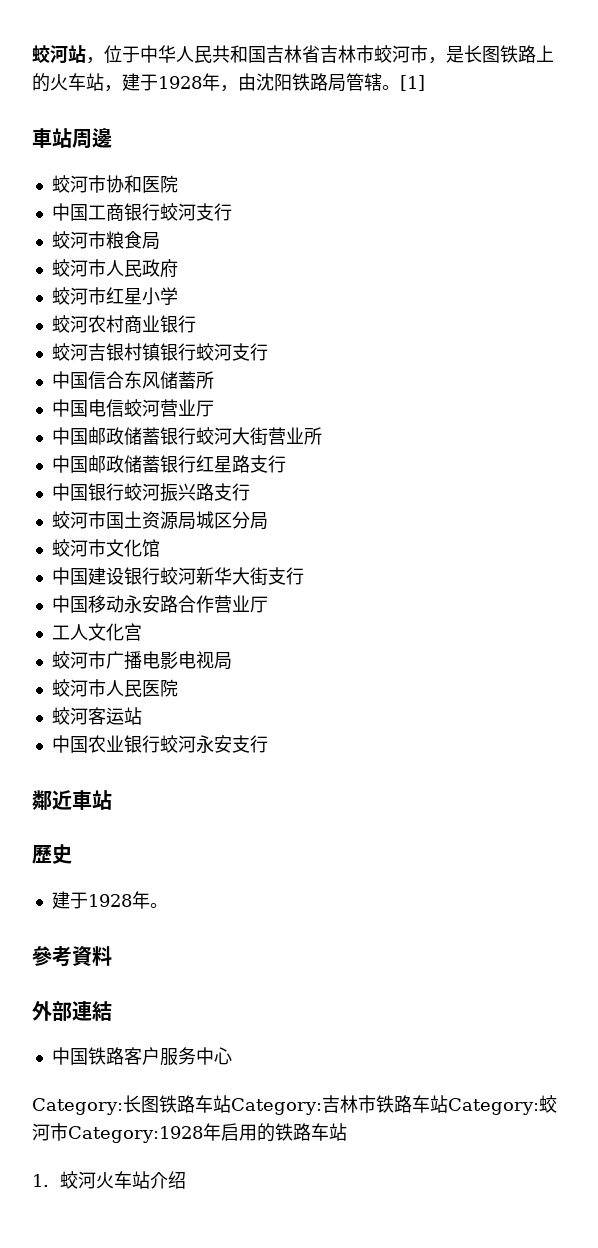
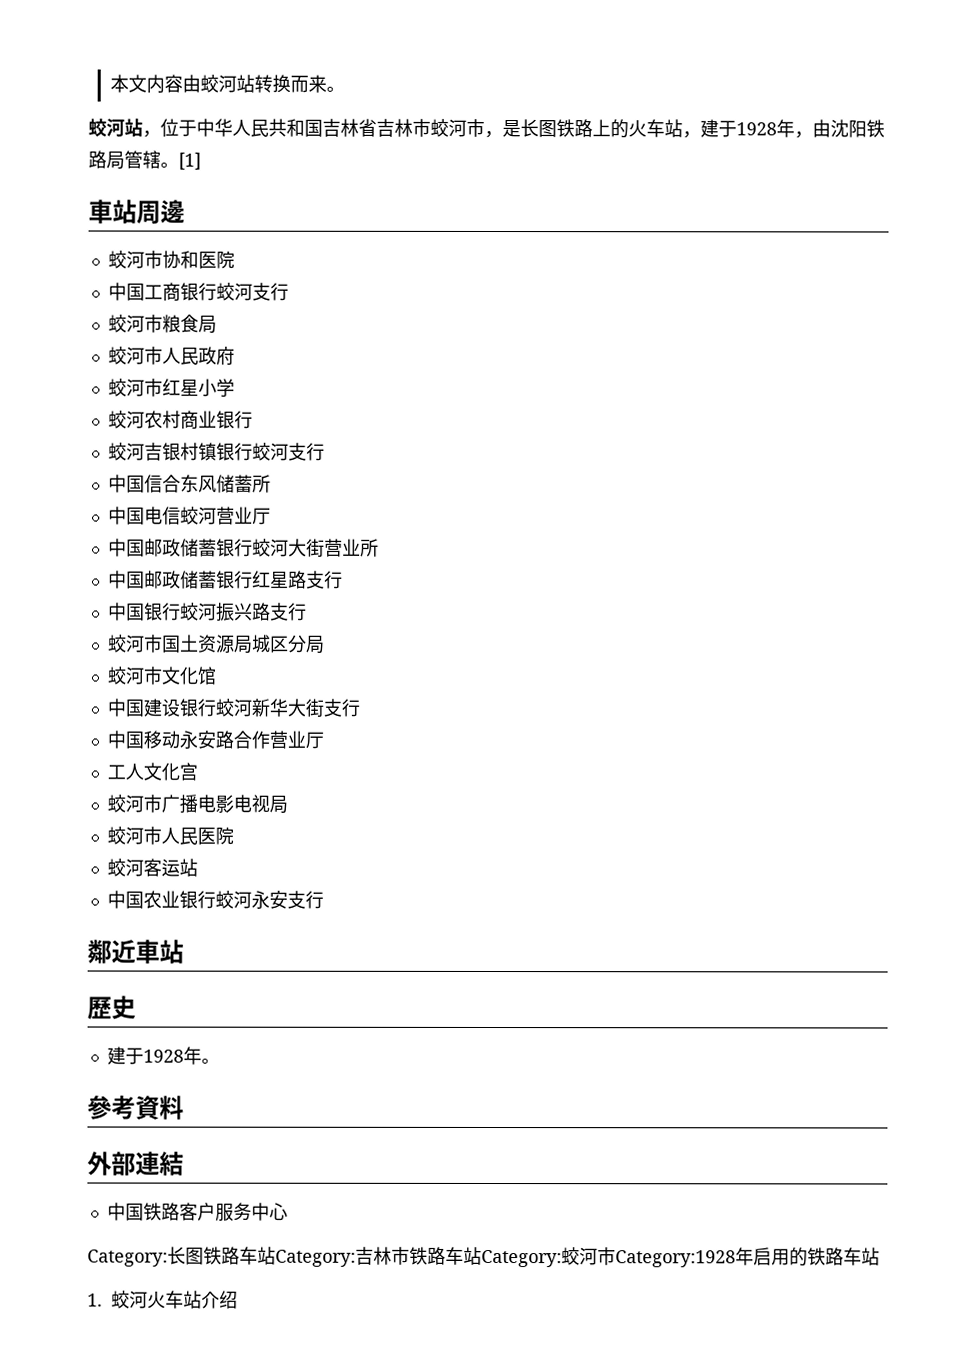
+ 本文内容由蛟河站转换而来。

